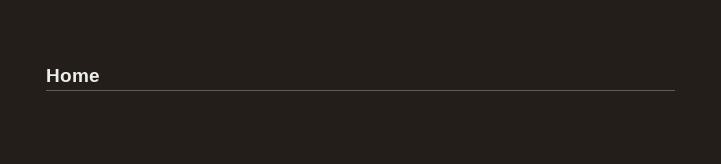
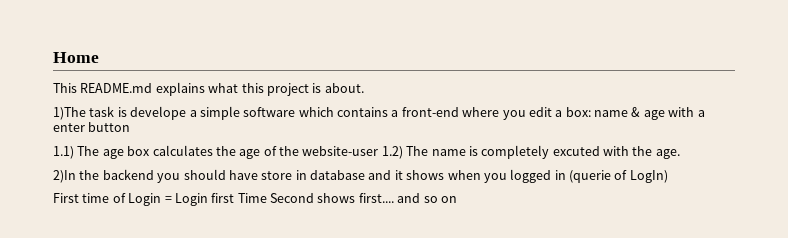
+ This README.md explains what this project is about.
+ 1)The task is develope a simple software which contains a front-end where you edit a box: name & age with a enter button
+ 1.1) The age box calculates the age of the website-user 1.2) The name is completely excuted with the age.
+ 2)In the backend you should have store in database and it shows when you logged in (querie of LogIn)
+ First time of Login = Login first Time Second shows first.... and so on

